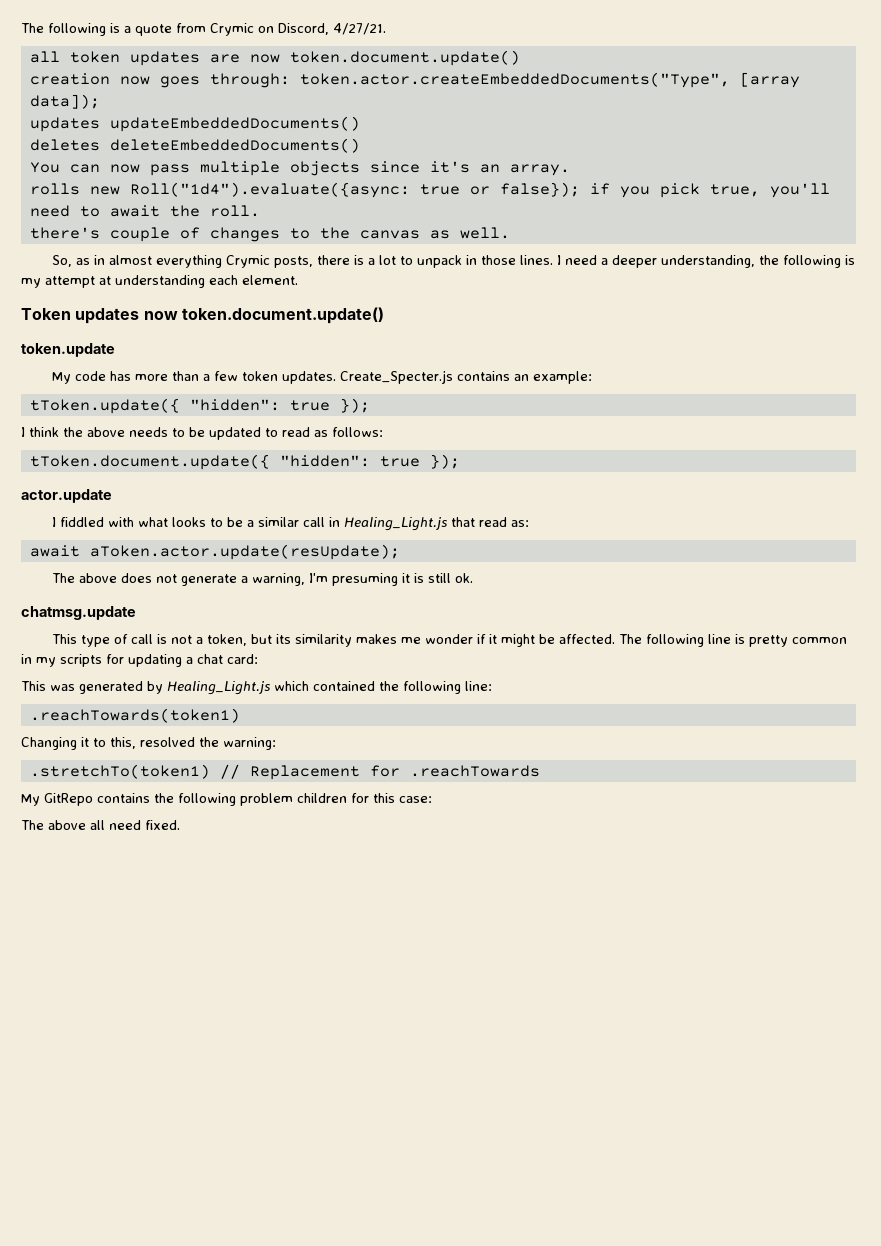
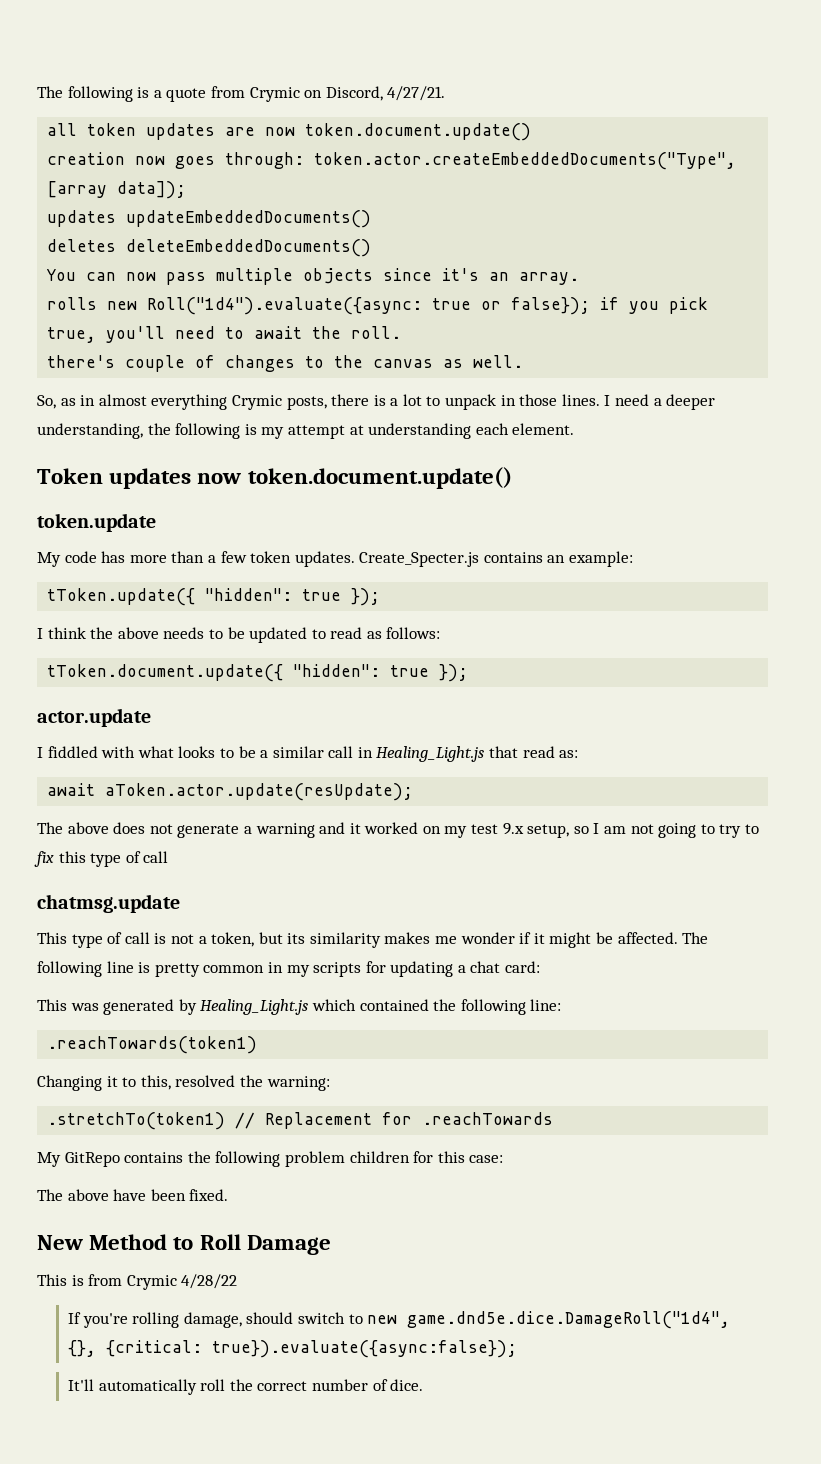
- The above does not generate a warning, I'm presuming it is still ok.
+ The above does not generate a warning and it worked on my test 9.x setup, so I am not going to try to fix this type of call
- The above all need fixed.
+ The above have been fixed.
+ New Method to Roll Damage
+ This is from Crymic 4/28/22
+ If you're rolling damage, should switch to new game.dnd5e.dice.DamageRoll("1d4", {}, {critical: true}).evaluate({async:false});
+ It'll automatically roll the correct number of dice.

